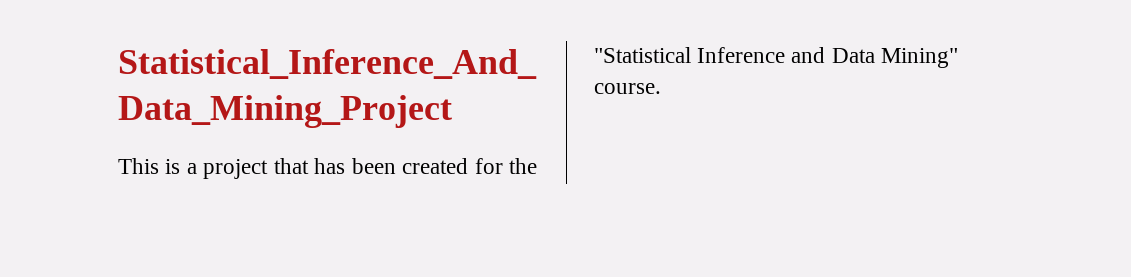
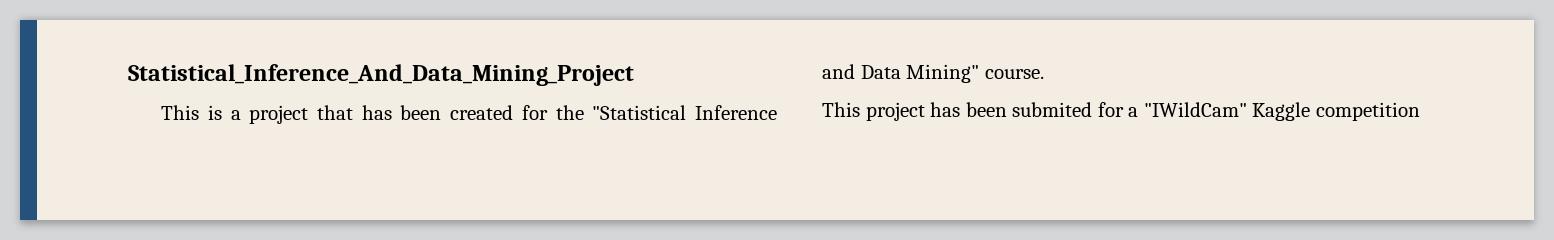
+ This project has been submited for a "IWildCam" Kaggle competition

